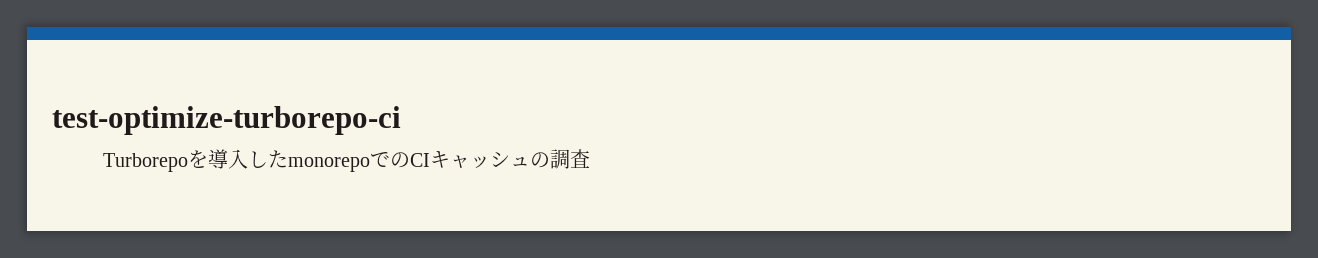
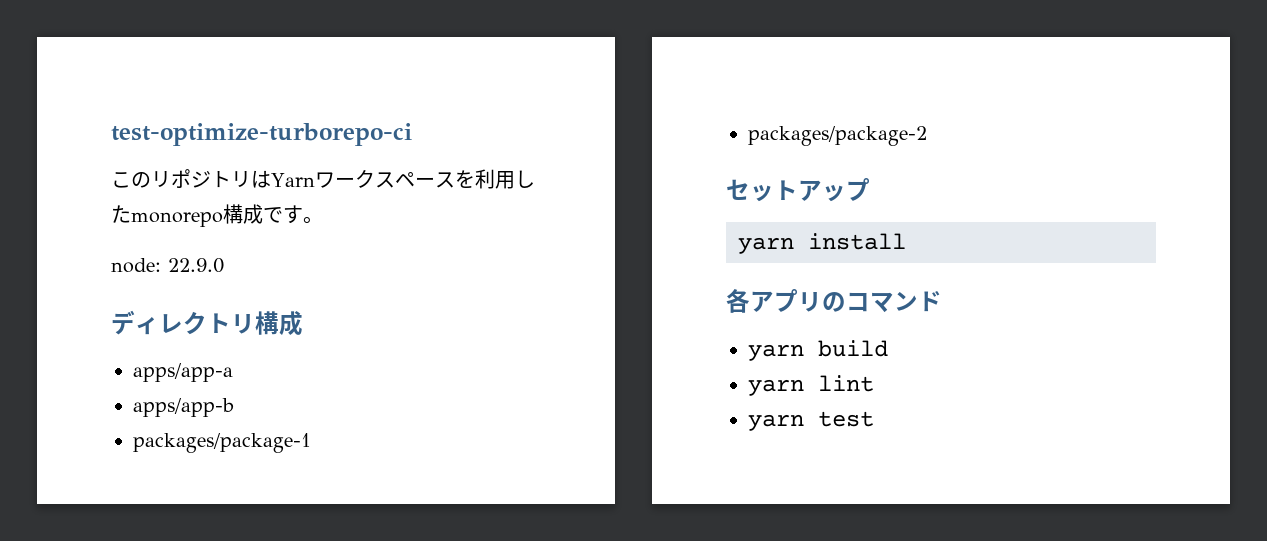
- Turborepoを導入したmonorepoでのCIキャッシュの調査
+ このリポジトリはYarnワークスペースを利用したmonorepo構成です。
+ node: 22.9.0
+ ディレクトリ構成
+ apps/app-a
+ apps/app-b
+ packages/package-1
+ packages/package-2
+ セットアップ
+ yarn install
+ 各アプリのコマンド
+ yarn build
+ yarn lint
+ yarn test

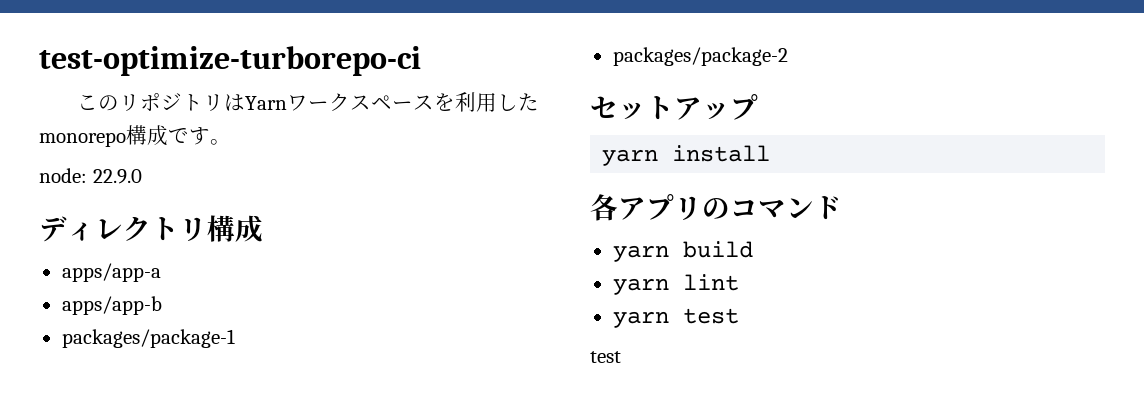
  yarn test
+ test

